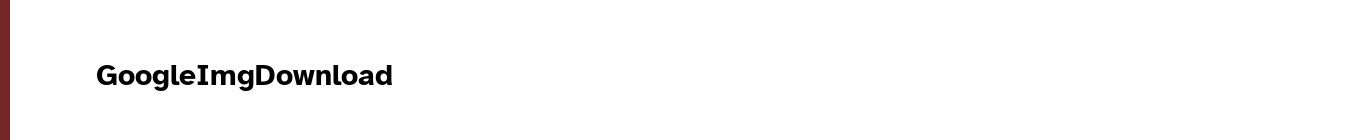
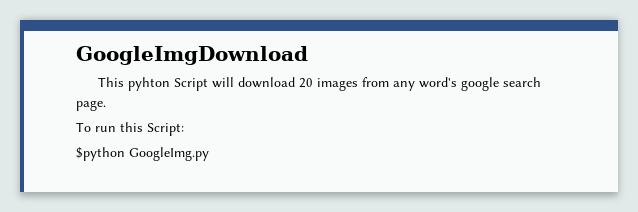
+ This pyhton Script will download 20 images from any word's google search page.
+ To run this Script:
+ $python GoogleImg.py

